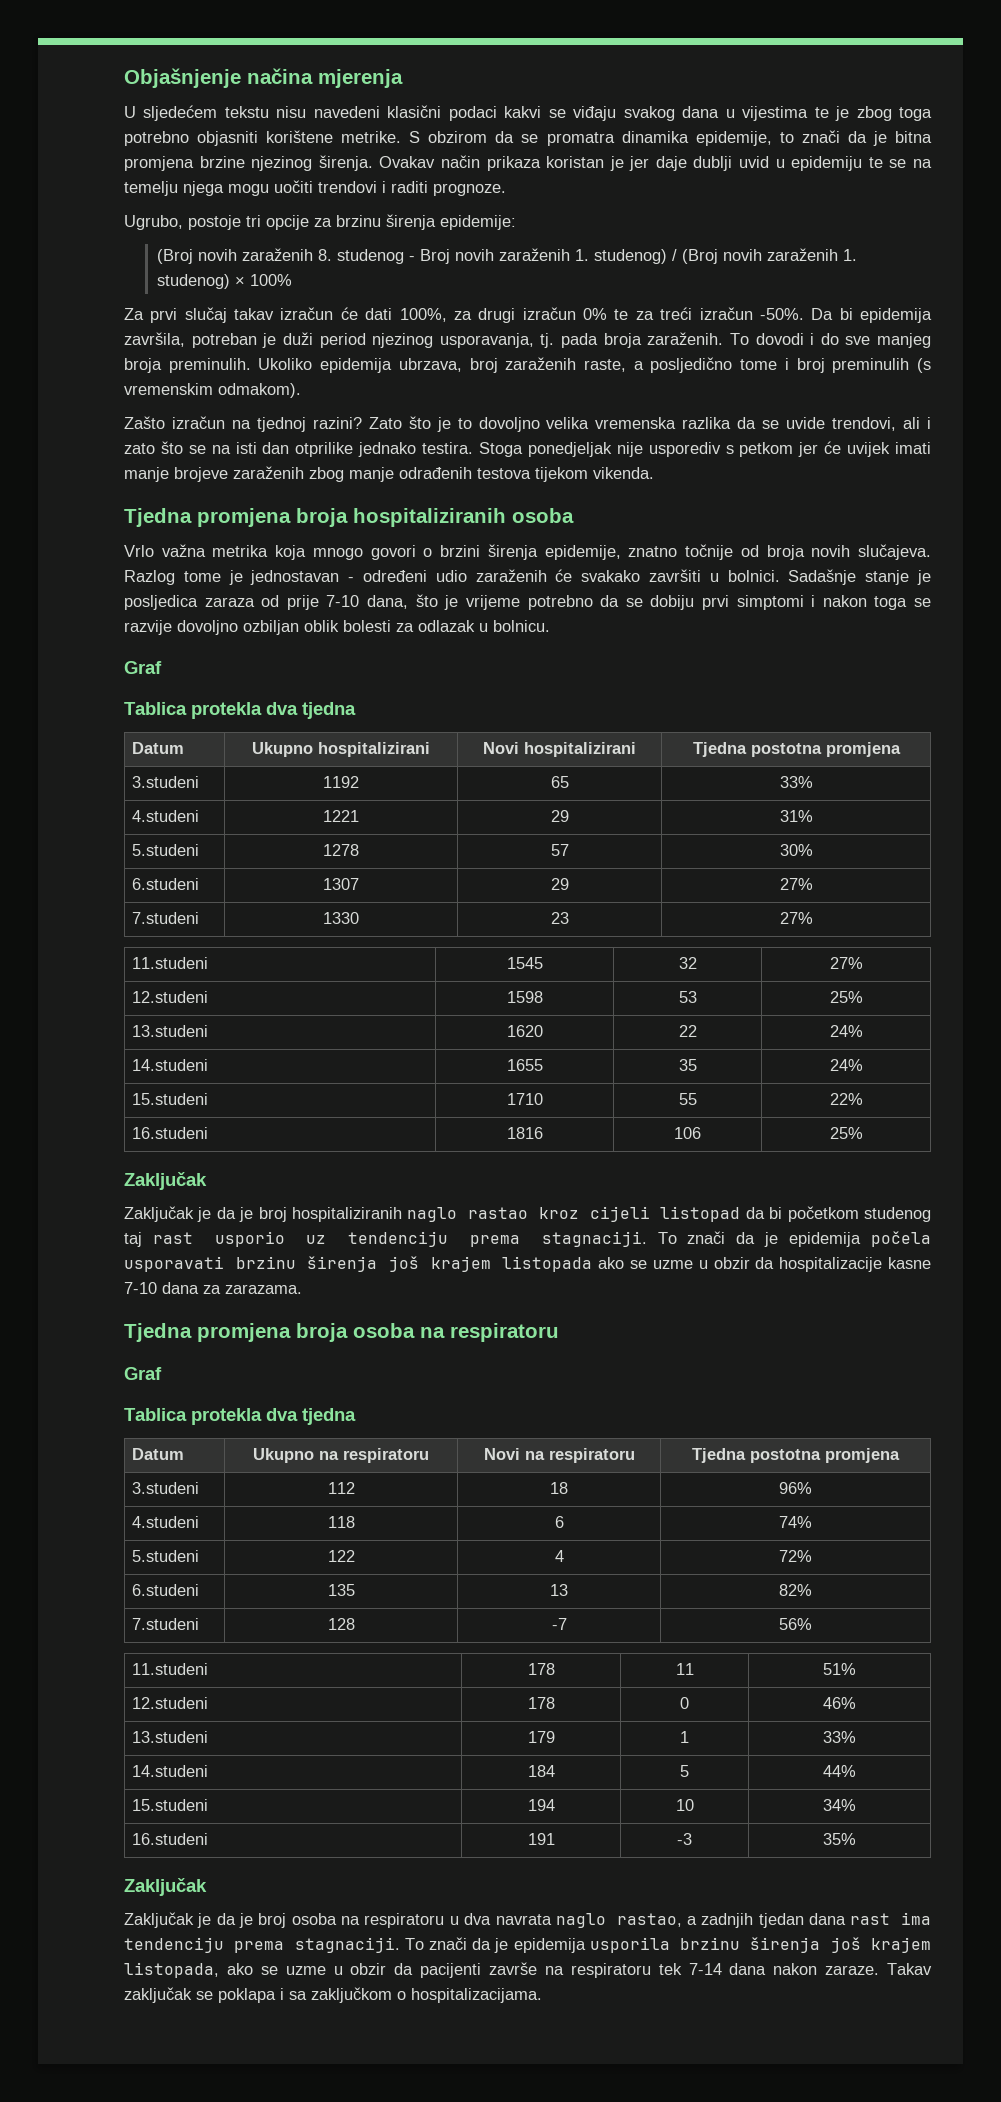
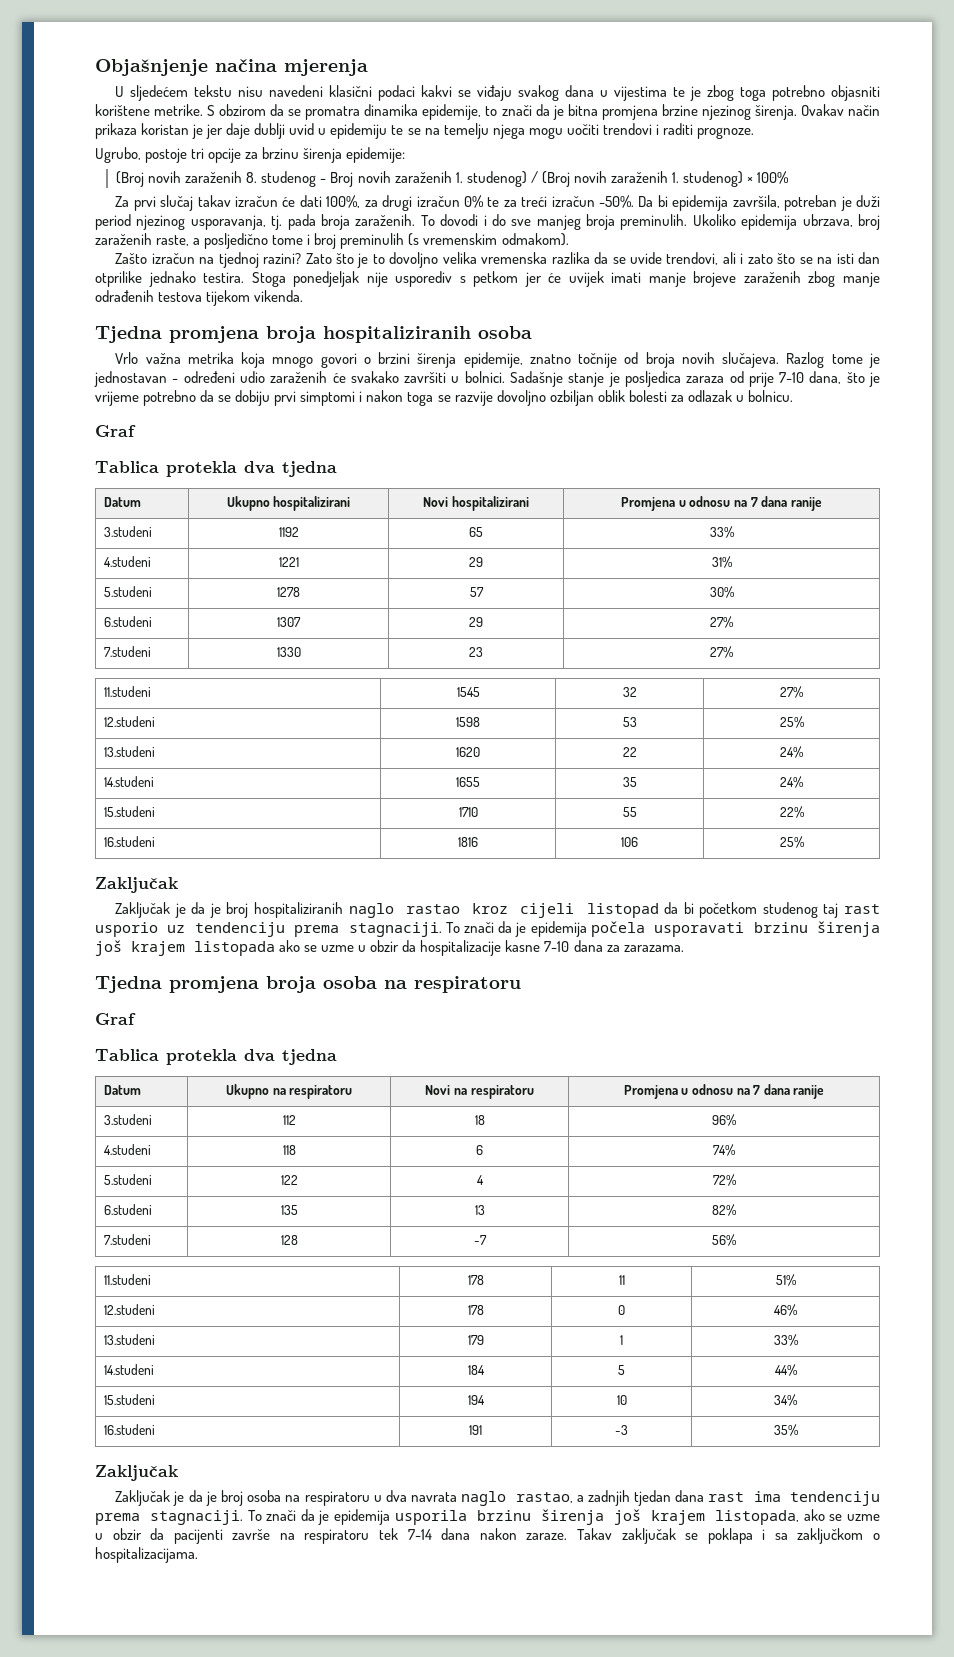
- Datum | Ukupno hospitalizirani | Novi hospitalizirani | Tjedna postotna promjena
+ Datum | Ukupno hospitalizirani | Novi hospitalizirani | Promjena u odnosu na 7 dana ranije
- Datum | Ukupno na respiratoru | Novi na respiratoru | Tjedna postotna promjena
+ Datum | Ukupno na respiratoru | Novi na respiratoru | Promjena u odnosu na 7 dana ranije

